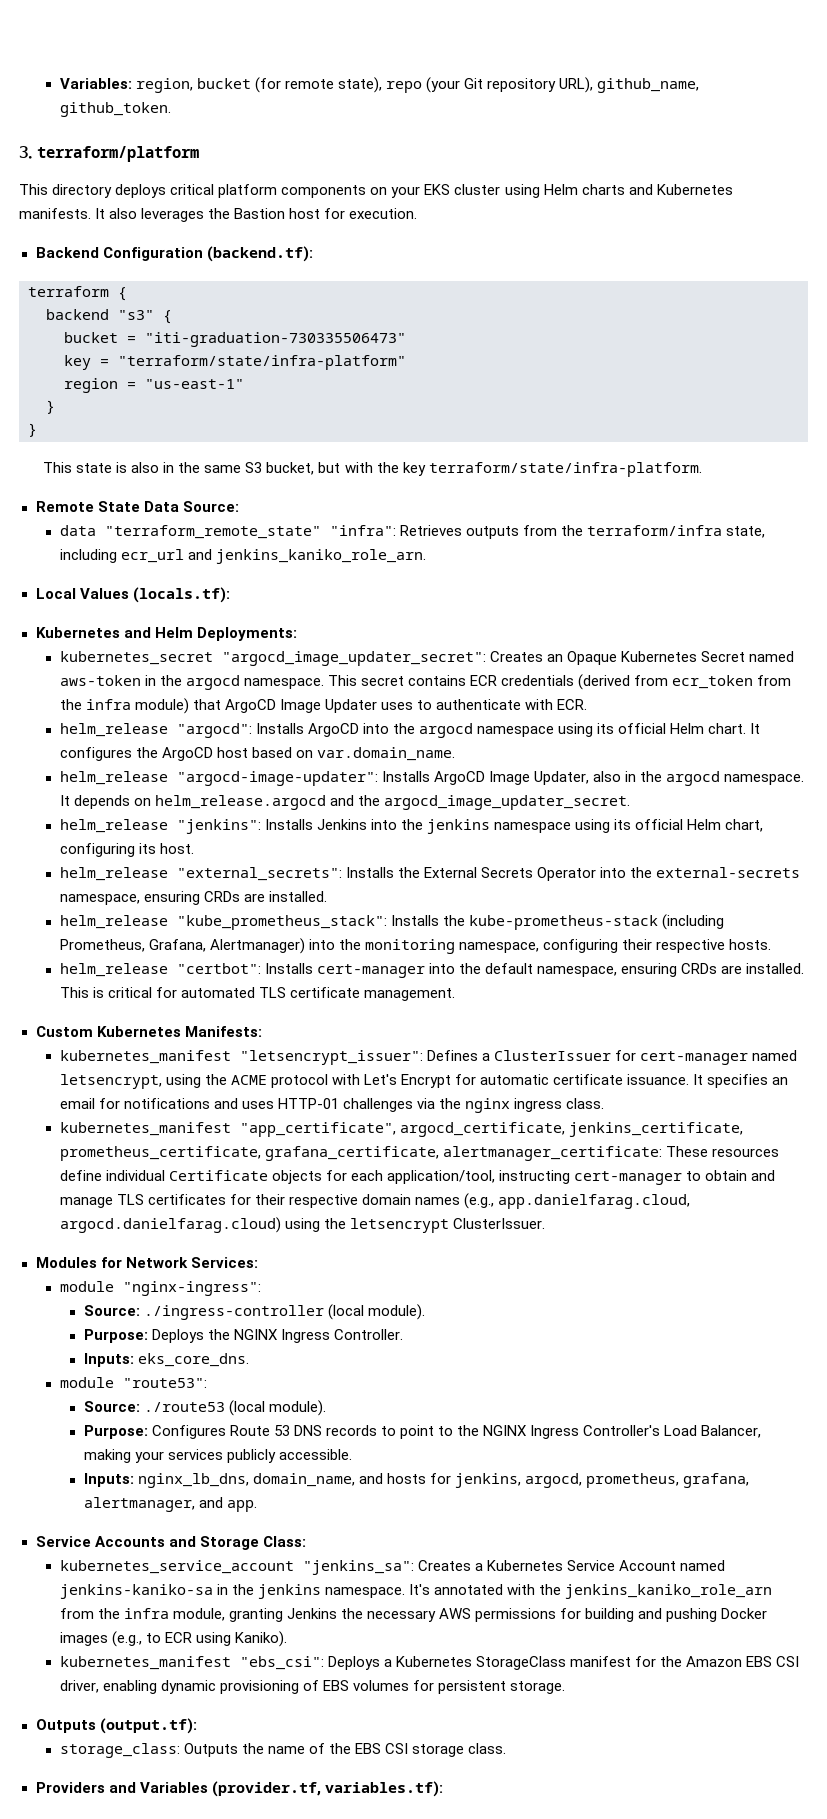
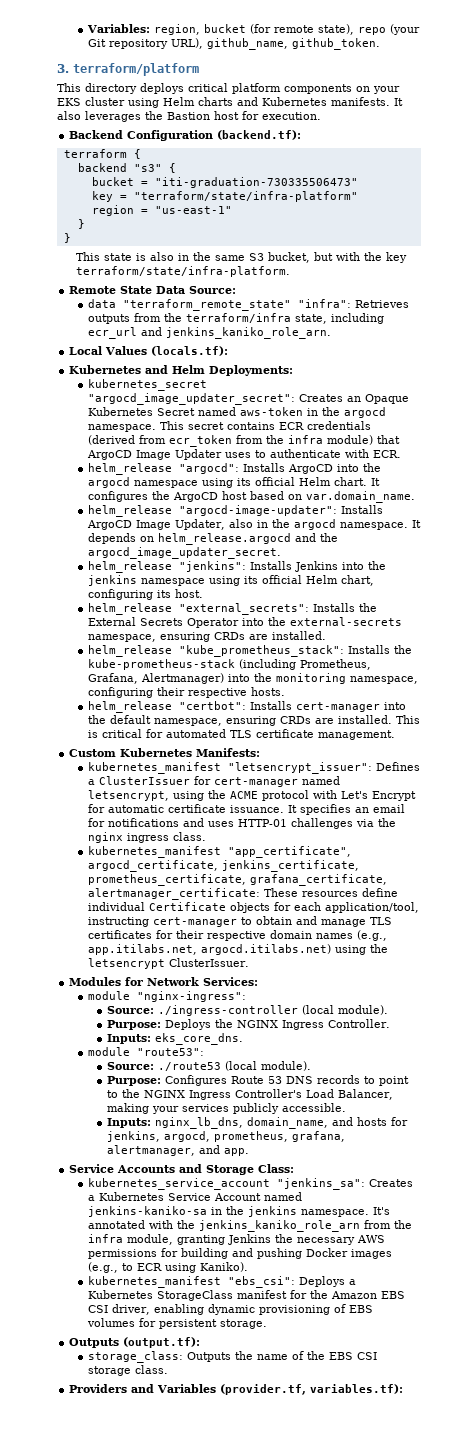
- kubernetes_manifest "app_certificate", argocd_certificate, jenkins_certificate, prometheus_certificate, grafana_certificate, alertmanager_certificate: These resources define individual Certificate objects for each application/tool, instructing cert-manager to obtain and manage TLS certificates for their respective domain names (e.g., app.danielfarag.cloud, argocd.danielfarag.cloud) using the letsencrypt ClusterIssuer.
+ kubernetes_manifest "app_certificate", argocd_certificate, jenkins_certificate, prometheus_certificate, grafana_certificate, alertmanager_certificate: These resources define individual Certificate objects for each application/tool, instructing cert-manager to obtain and manage TLS certificates for their respective domain names (e.g., app.itilabs.net, argocd.itilabs.net) using the letsencrypt ClusterIssuer.

